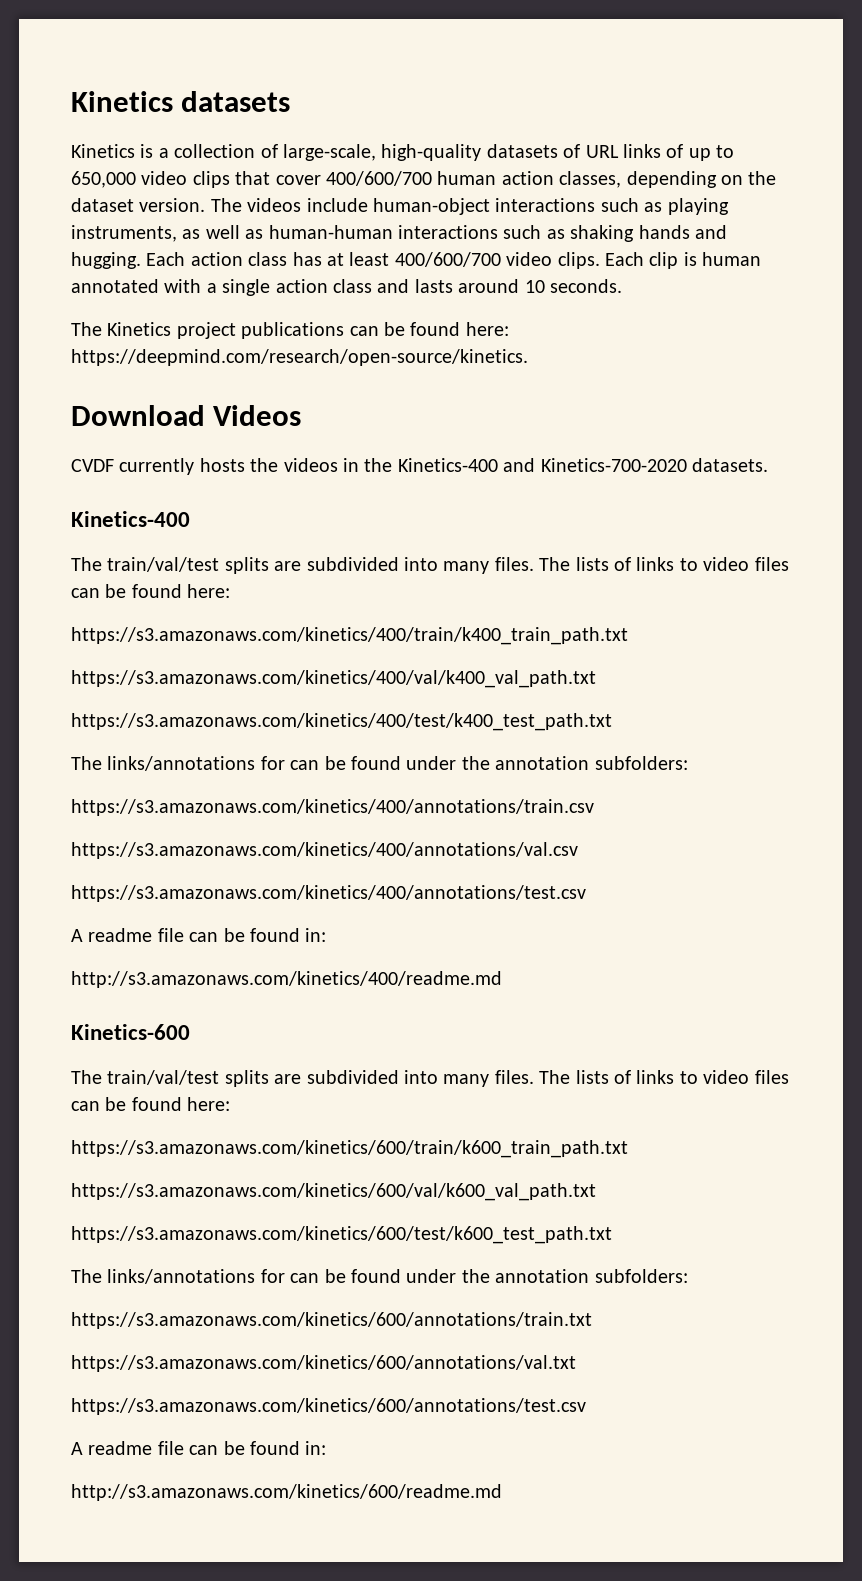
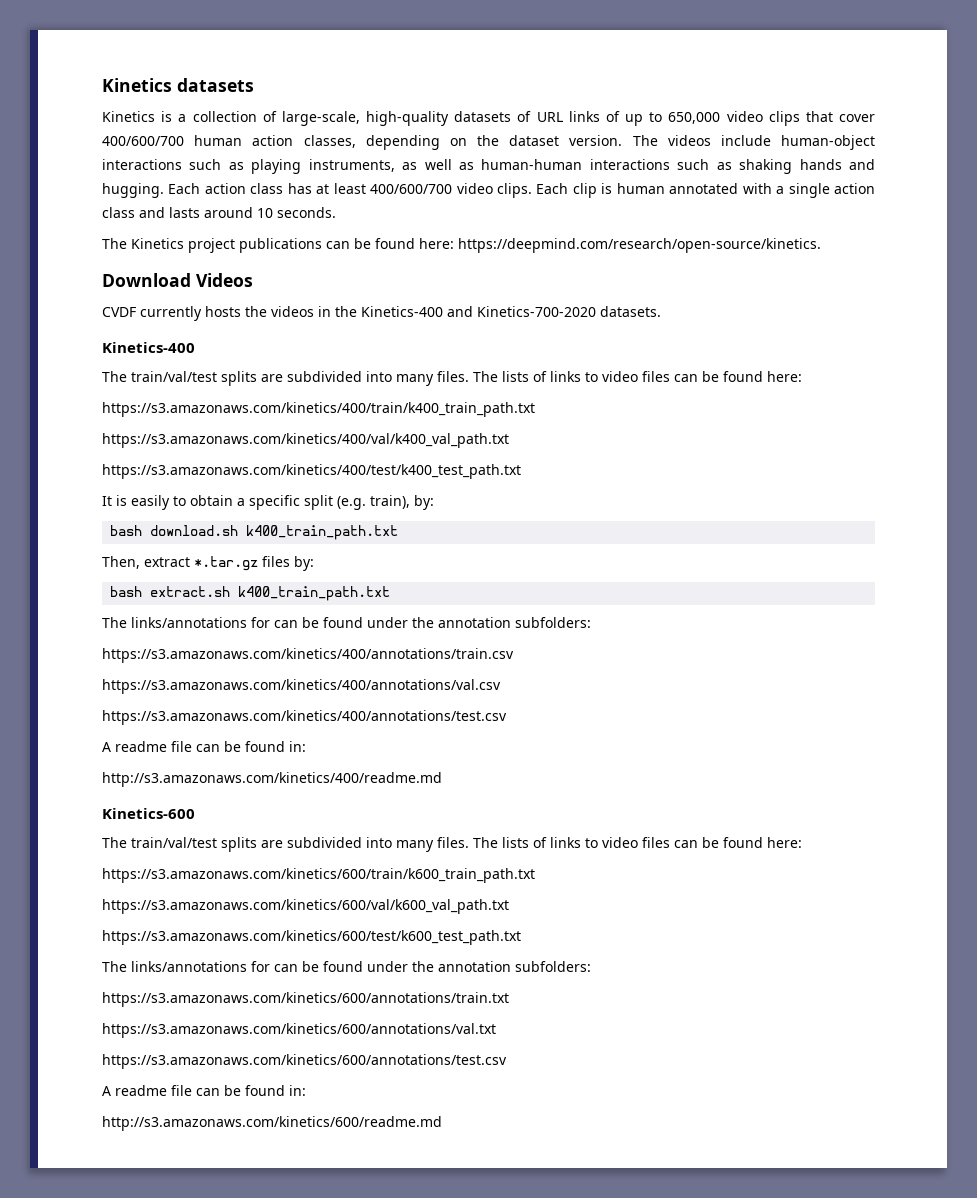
+ It is easily to obtain a specific split (e.g. train), by:
+ bash download.sh k400_train_path.txt
+ Then, extract *.tar.gz files by:
+ bash extract.sh k400_train_path.txt

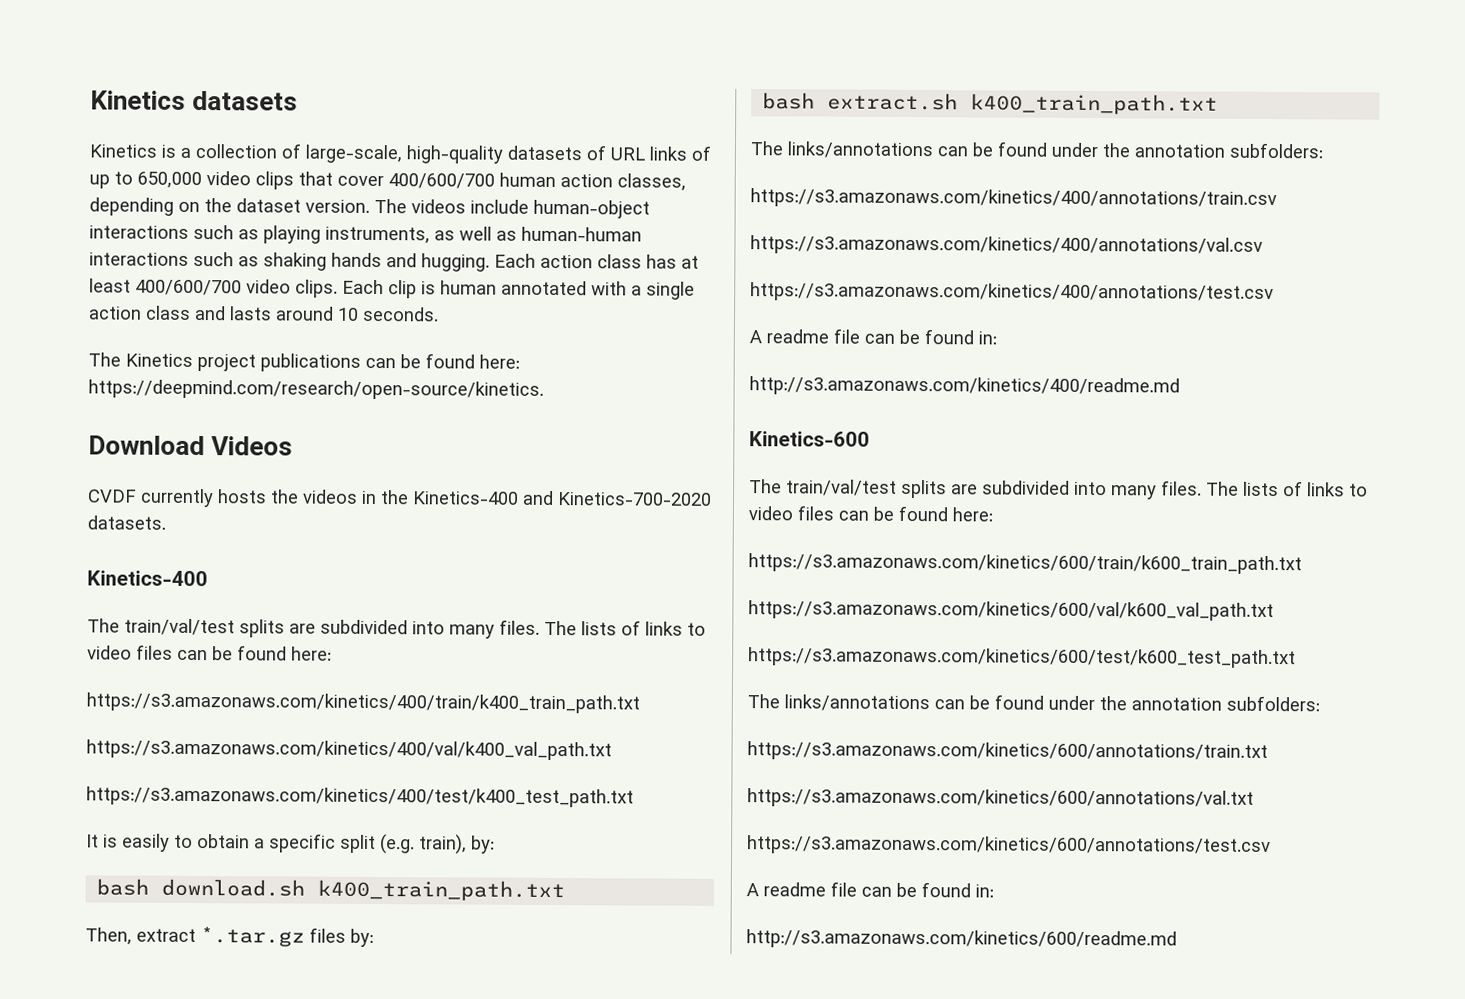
  bash extract.sh k400_train_path.txt
- The links/annotations for can be found under the annotation subfolders:
+ The links/annotations can be found under the annotation subfolders:
  https://s3.amazonaws.com/kinetics/600/test/k600_test_path.txt
- The links/annotations for can be found under the annotation subfolders:
+ The links/annotations can be found under the annotation subfolders:

